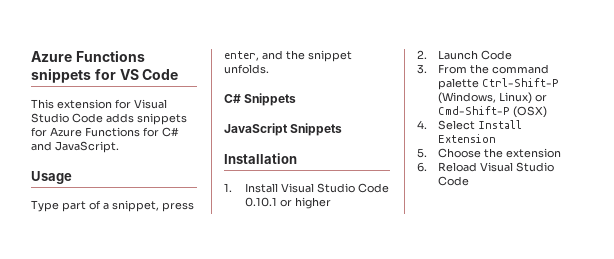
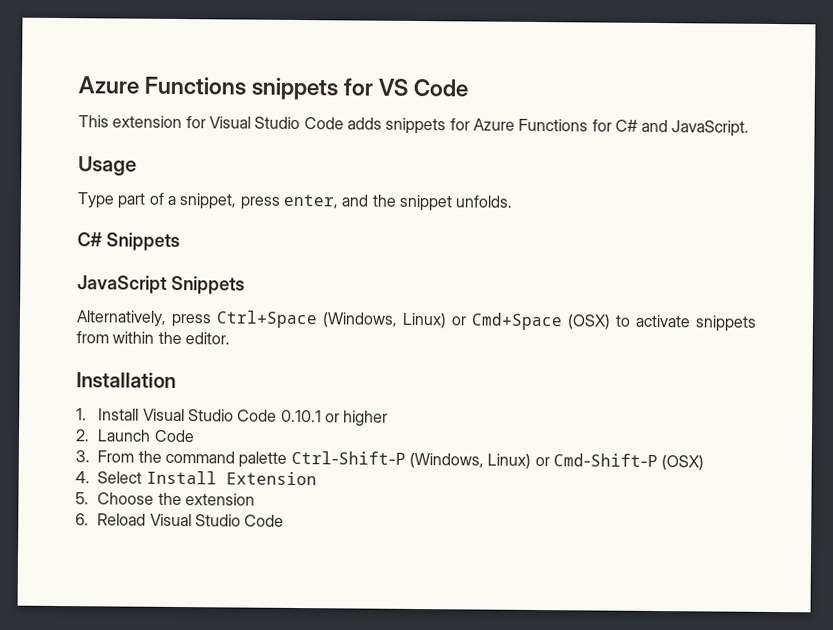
+ Alternatively, press Ctrl+Space (Windows, Linux) or Cmd+Space (OSX) to activate snippets from within the editor.

